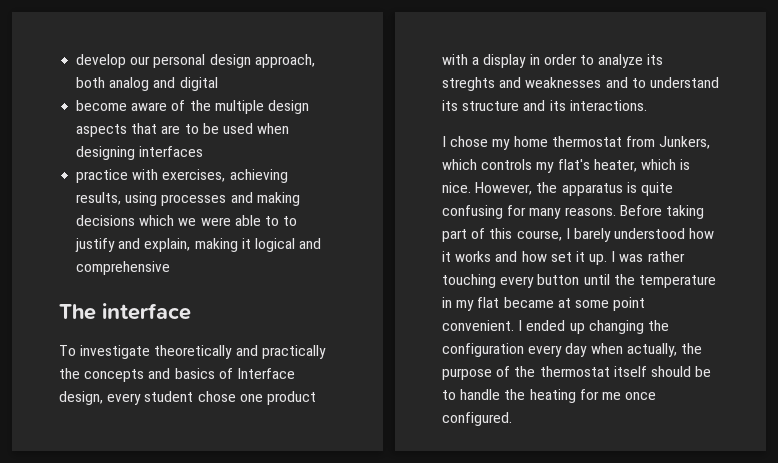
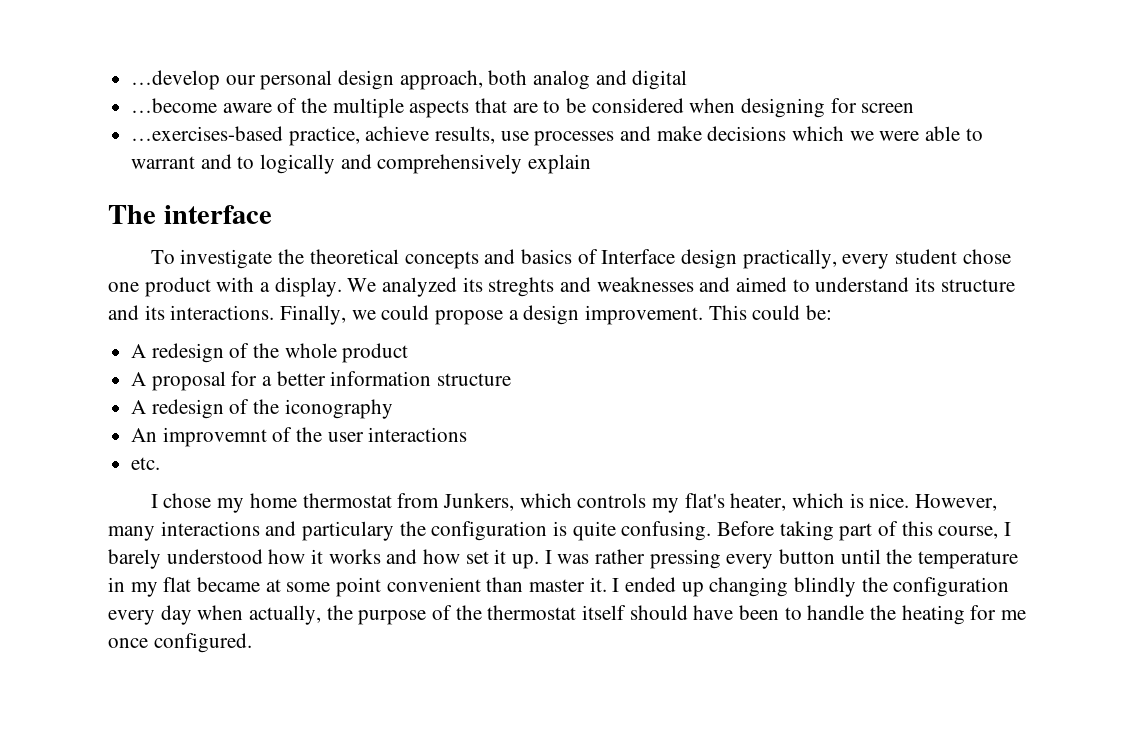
- develop our personal design approach, both analog and digital
+ …develop our personal design approach, both analog and digital
- become aware of the multiple design aspects that are to be used when designing interfaces
- practice with exercises, achieving results, using processes and making decisions which we were able to to justify and explain, making it logical and comprehensive
+ …become aware of the multiple aspects that are to be considered when designing for screen
+ …exercises-based practice, achieve results, use processes and make decisions which we were able to warrant and to logically and comprehensively explain
- To investigate theoretically and practically the concepts and basics of Interface design, every student chose one product with a display in order to analyze its streghts and weaknesses and to understand its structure and its interactions.
+ To investigate the theoretical concepts and basics of Interface design practically, every student chose one product with a display. We analyzed its streghts and weaknesses and aimed to understand its structure and its interactions. Finally, we could propose a design improvement. This could be:
+ A redesign of the whole product
+ A proposal for a better information structure
+ A redesign of the iconography
+ An improvemnt of the user interactions
+ etc.
- However, the apparatus is quite confusing for many reasons.
+ However, many interactions and particulary the configuration is quite confusing.
- I was rather touching every button until the temperature in my flat became at some point convenient.
+ I was rather pressing every button until the temperature in my flat became at some point convenient than master it.
- I ended up changing the configuration every day when actually, the purpose of the thermostat itself should be to handle the heating for me once configured.
+ I ended up changing blindly the configuration every day when actually, the purpose of the thermostat itself should have been to handle the heating for me once configured.

